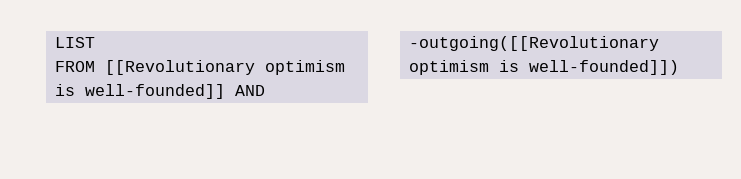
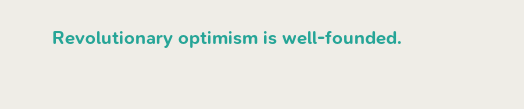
- LIST
- FROM [[Revolutionary optimism is well-founded]] AND -outgoing([[Revolutionary optimism is well-founded]])
+ Revolutionary optimism is well-founded.

